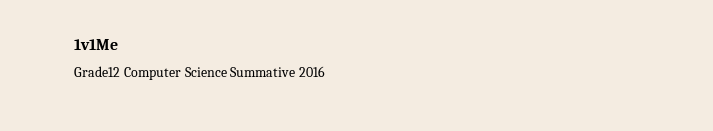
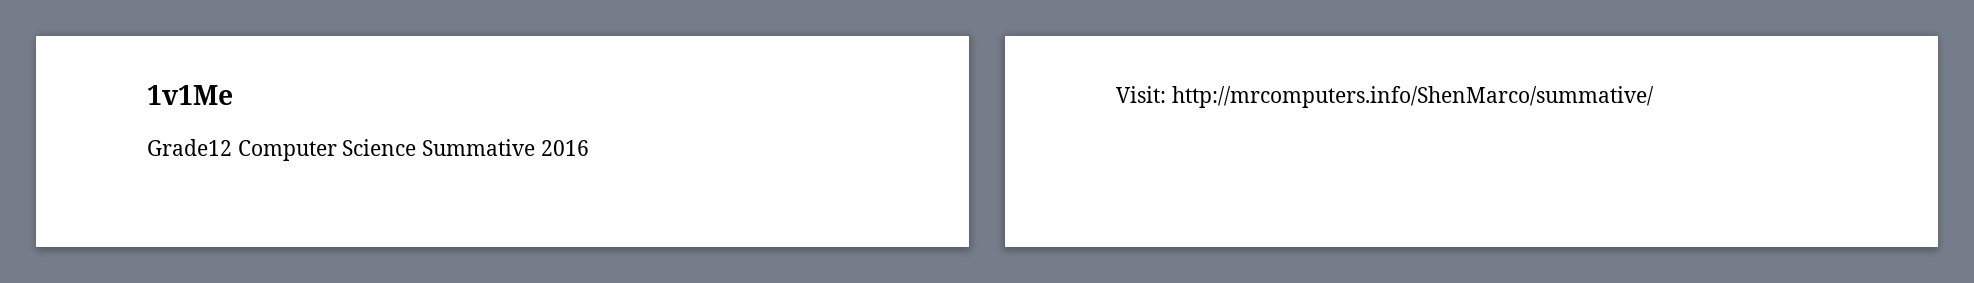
+ Visit: http://mrcomputers.info/ShenMarco/summative/

